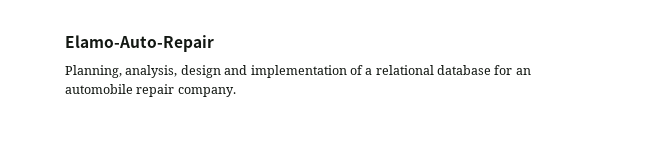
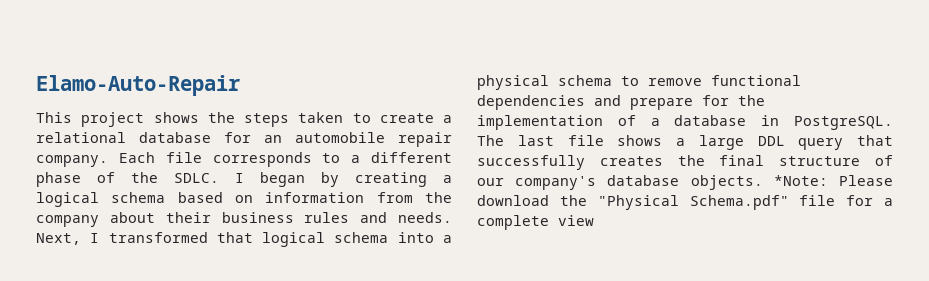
- Planning, analysis, design and implementation of a relational database for an automobile repair company.
+ This project shows the steps taken to create a relational database for an automobile repair company.
+ Each file corresponds to a different phase of the SDLC. I began by creating a logical schema based on information from the company about their business rules and needs. Next, I transformed that logical schema into a physical schema to remove functional dependencies and prepare for the implementation of a database in PostgreSQL. The last file shows a large DDL query that successfully creates the final structure of our company's database objects. *Note: Please download the "Physical Schema.pdf" file for a complete view

